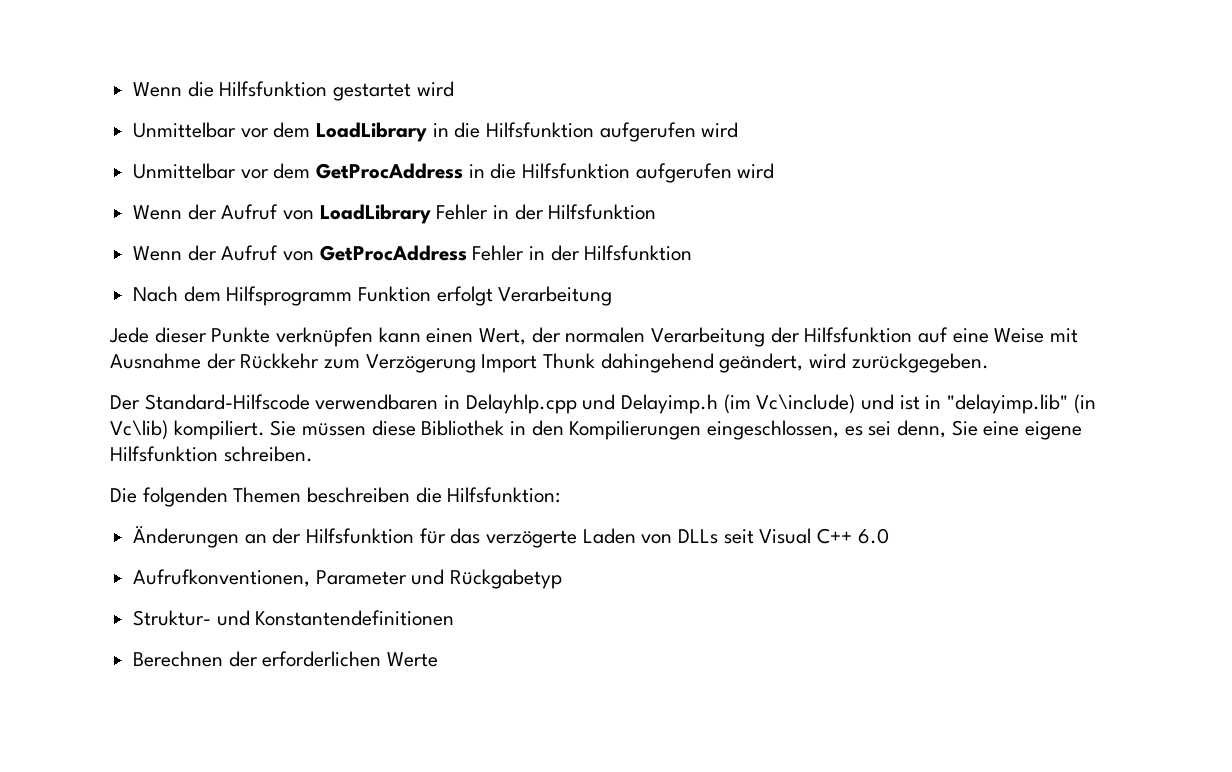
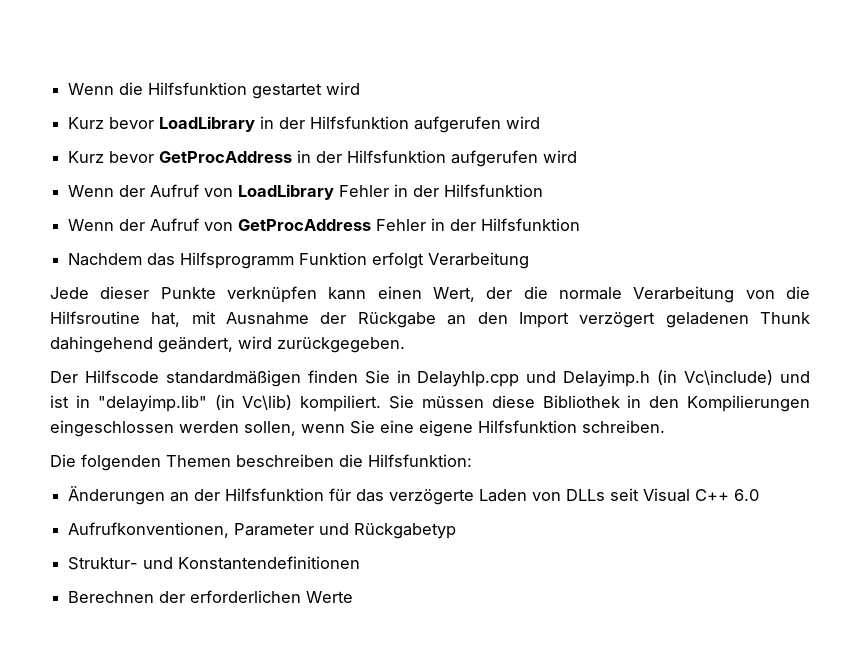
- Unmittelbar vor dem LoadLibrary in die Hilfsfunktion aufgerufen wird
- Unmittelbar vor dem GetProcAddress in die Hilfsfunktion aufgerufen wird
+ Kurz bevor LoadLibrary in der Hilfsfunktion aufgerufen wird
+ Kurz bevor GetProcAddress in der Hilfsfunktion aufgerufen wird
- Nach dem Hilfsprogramm Funktion erfolgt Verarbeitung
+ Nachdem das Hilfsprogramm Funktion erfolgt Verarbeitung
- Jede dieser Punkte verknüpfen kann einen Wert, der normalen Verarbeitung der Hilfsfunktion auf eine Weise mit Ausnahme der Rückkehr zum Verzögerung Import Thunk dahingehend geändert, wird zurückgegeben.
+ Jede dieser Punkte verknüpfen kann einen Wert, der die normale Verarbeitung von die Hilfsroutine hat, mit Ausnahme der Rückgabe an den Import verzögert geladenen Thunk dahingehend geändert, wird zurückgegeben.
- Der Standard-Hilfscode verwendbaren in Delayhlp.cpp und Delayimp.h (im Vc\include) und ist in "delayimp.lib" (in Vc\lib) kompiliert.
+ Der Hilfscode standardmäßigen finden Sie in Delayhlp.cpp und Delayimp.h (in Vc\include) und ist in "delayimp.lib" (in Vc\lib) kompiliert.
- Sie müssen diese Bibliothek in den Kompilierungen eingeschlossen, es sei denn, Sie eine eigene Hilfsfunktion schreiben.
+ Sie müssen diese Bibliothek in den Kompilierungen eingeschlossen werden sollen, wenn Sie eine eigene Hilfsfunktion schreiben.

